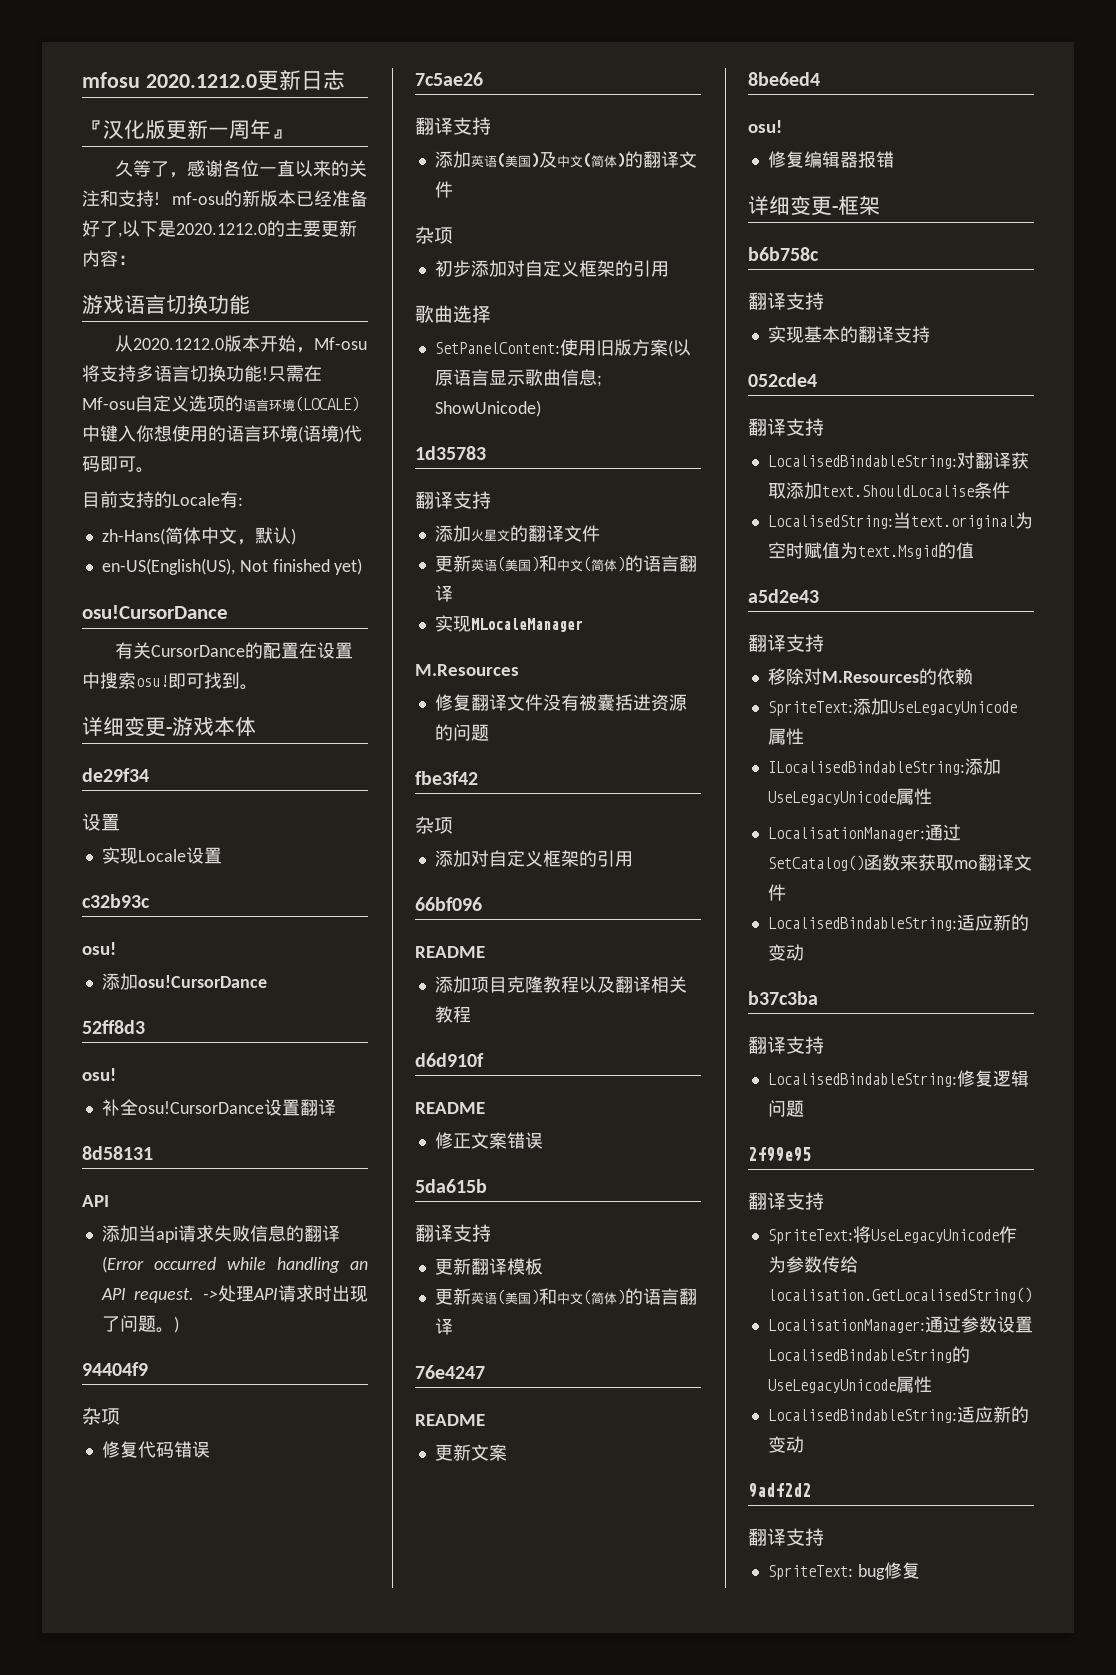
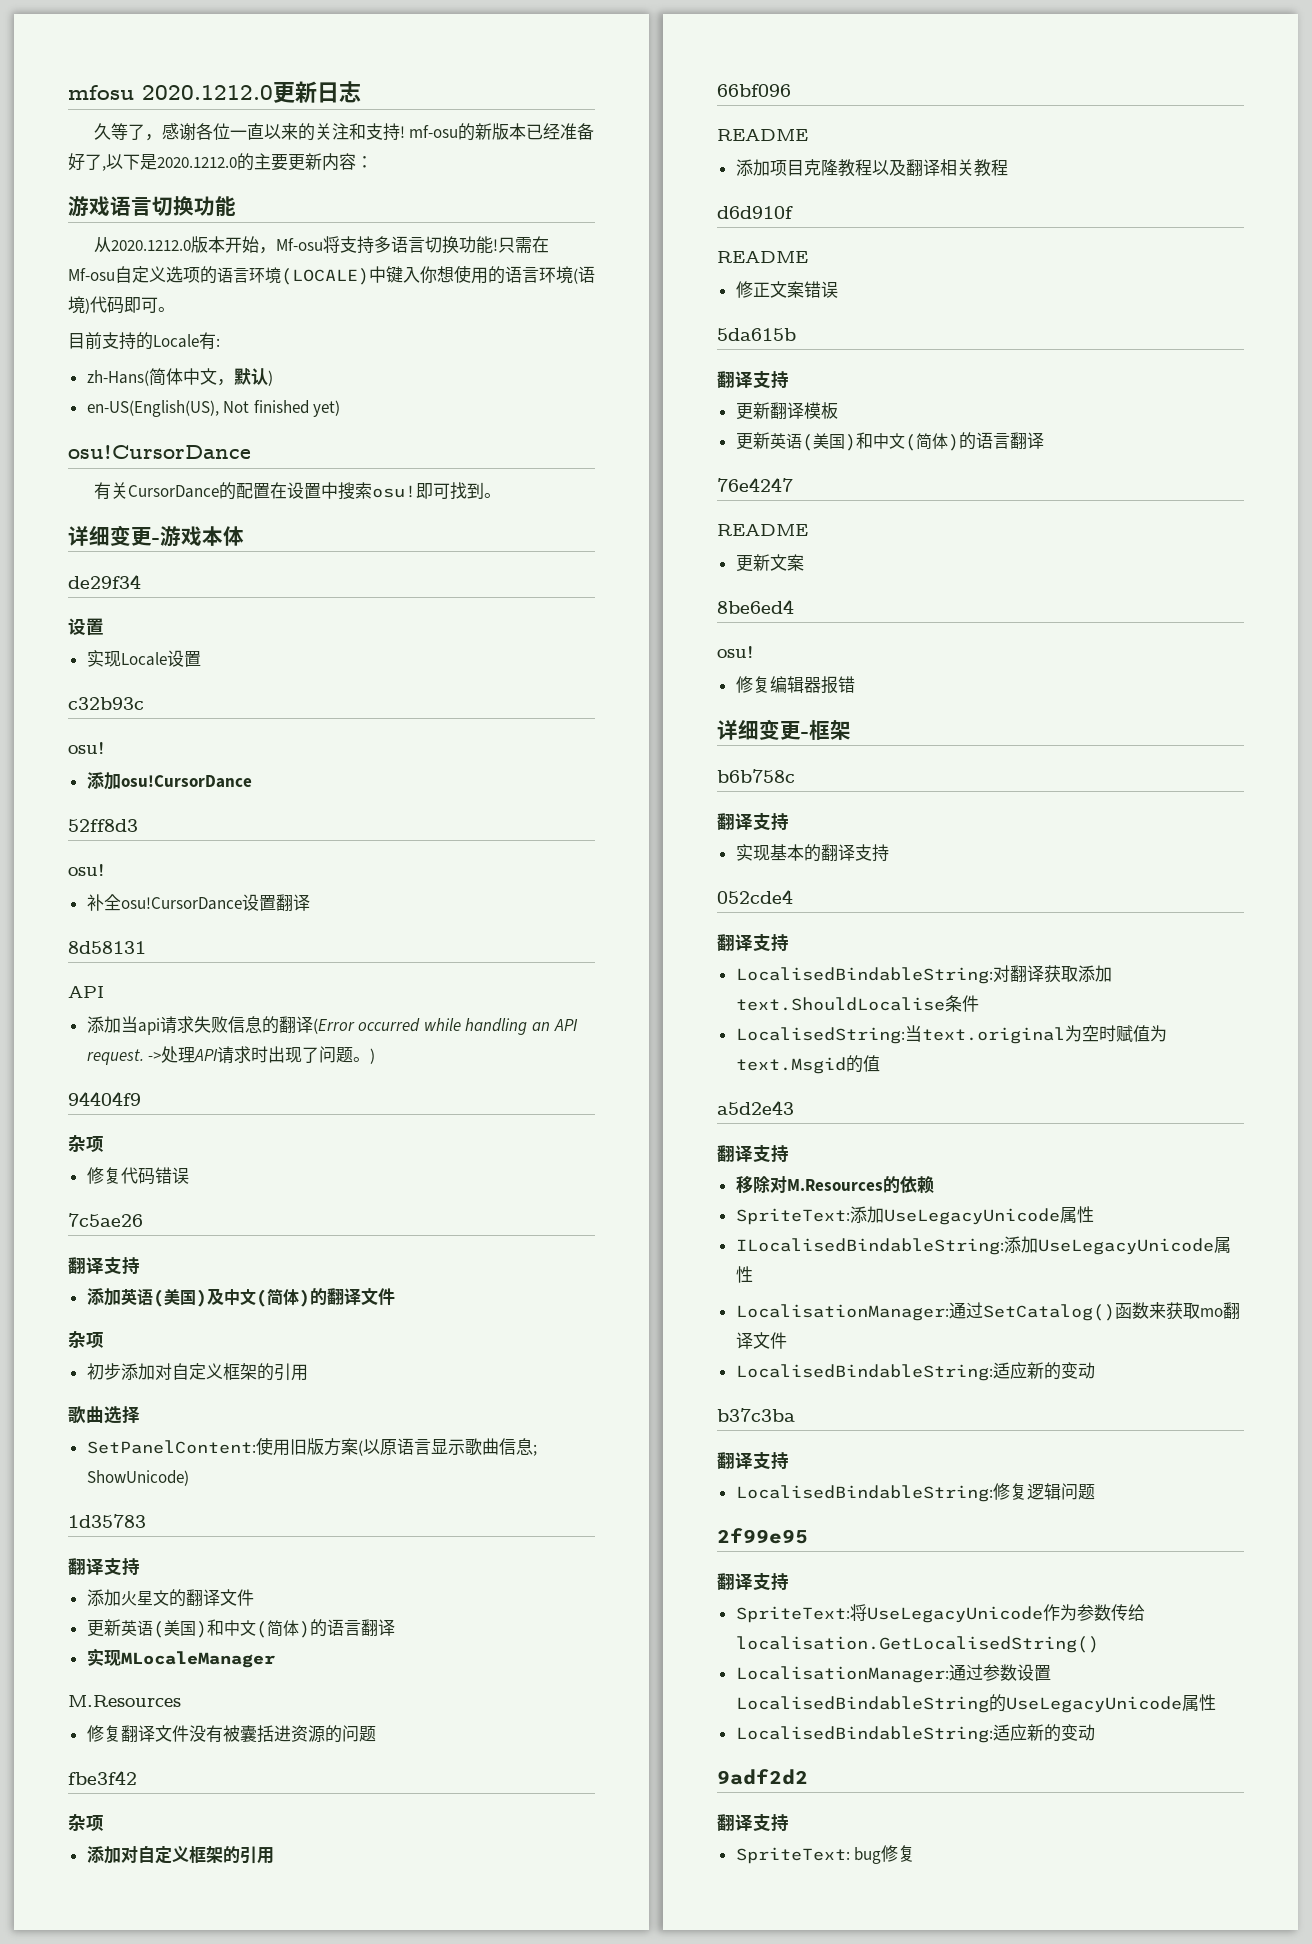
- 『汉化版更新一周年』

